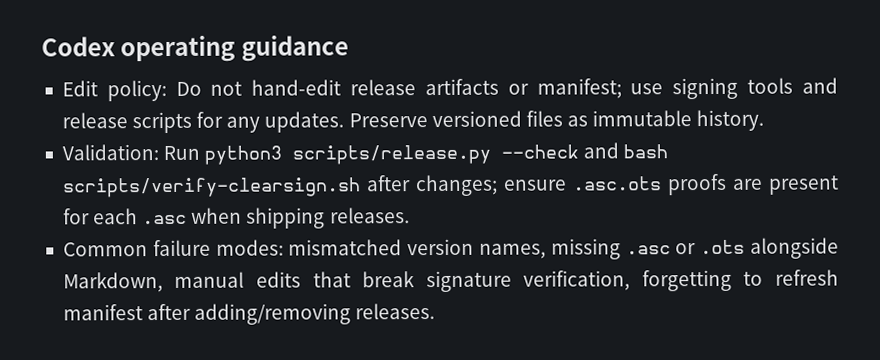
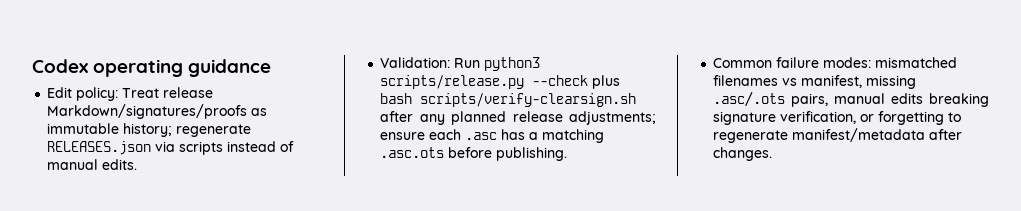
- Edit policy: Do not hand-edit release artifacts or manifest; use signing tools and release scripts for any updates. Preserve versioned files as immutable history.
+ Edit policy: Treat release Markdown/signatures/proofs as immutable history; regenerate RELEASES.json via scripts instead of manual edits.
- Validation: Run python3 scripts/release.py --check and bash scripts/verify-clearsign.sh after changes; ensure .asc.ots proofs are present for each .asc when shipping releases.
- Common failure modes: mismatched version names, missing .asc or .ots alongside Markdown, manual edits that break signature verification, forgetting to refresh manifest after adding/removing releases.
+ Validation: Run python3 scripts/release.py --check plus bash scripts/verify-clearsign.sh after any planned release adjustments; ensure each .asc has a matching .asc.ots before publishing.
+ Common failure modes: mismatched filenames vs manifest, missing .asc/.ots pairs, manual edits breaking signature verification, or forgetting to regenerate manifest/metadata after changes.

